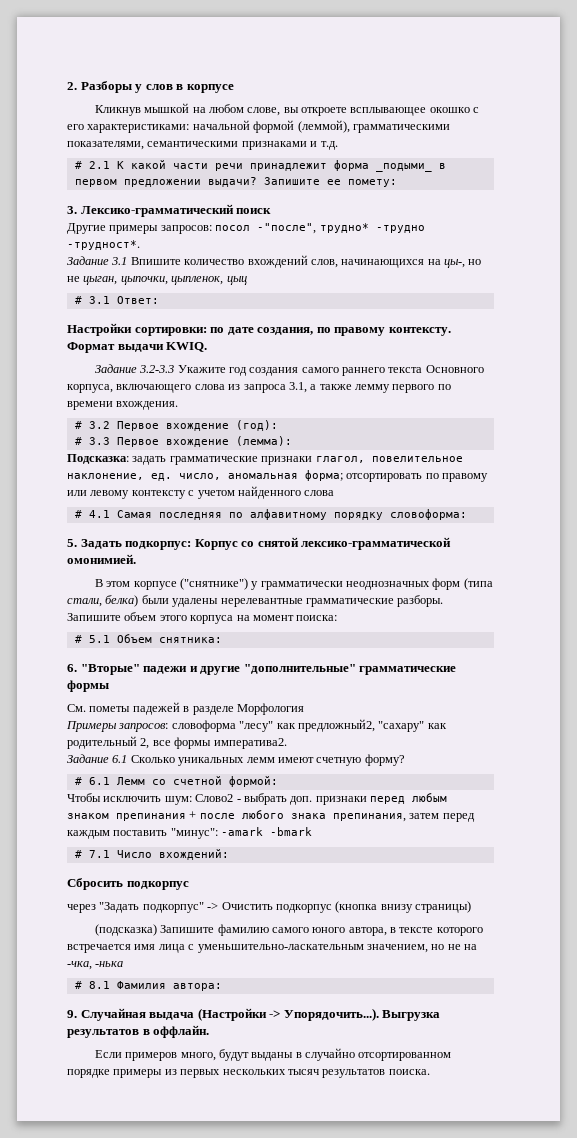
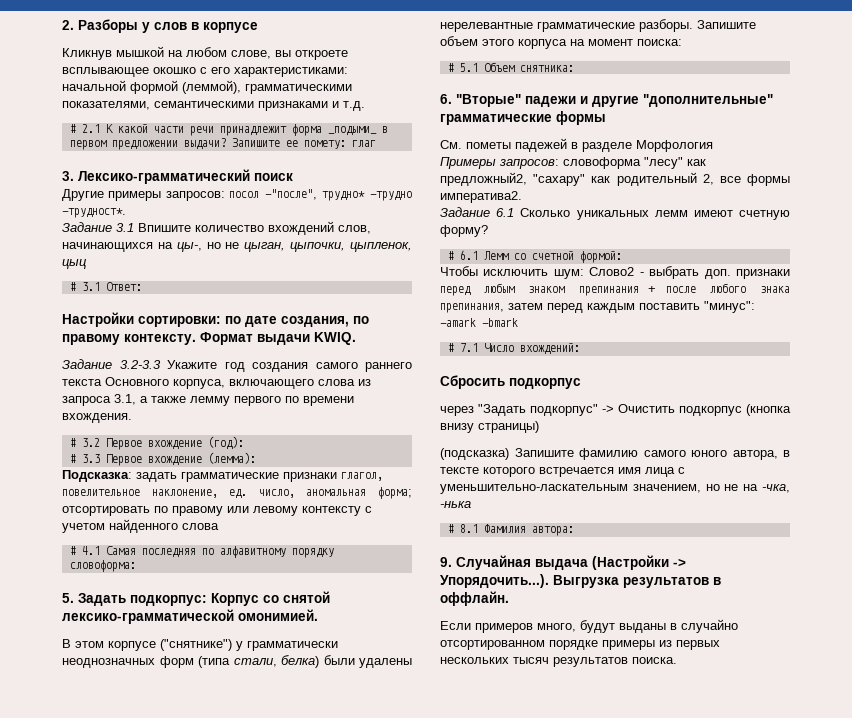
- Запишите ее помету:
+ Запишите ее помету: глаг

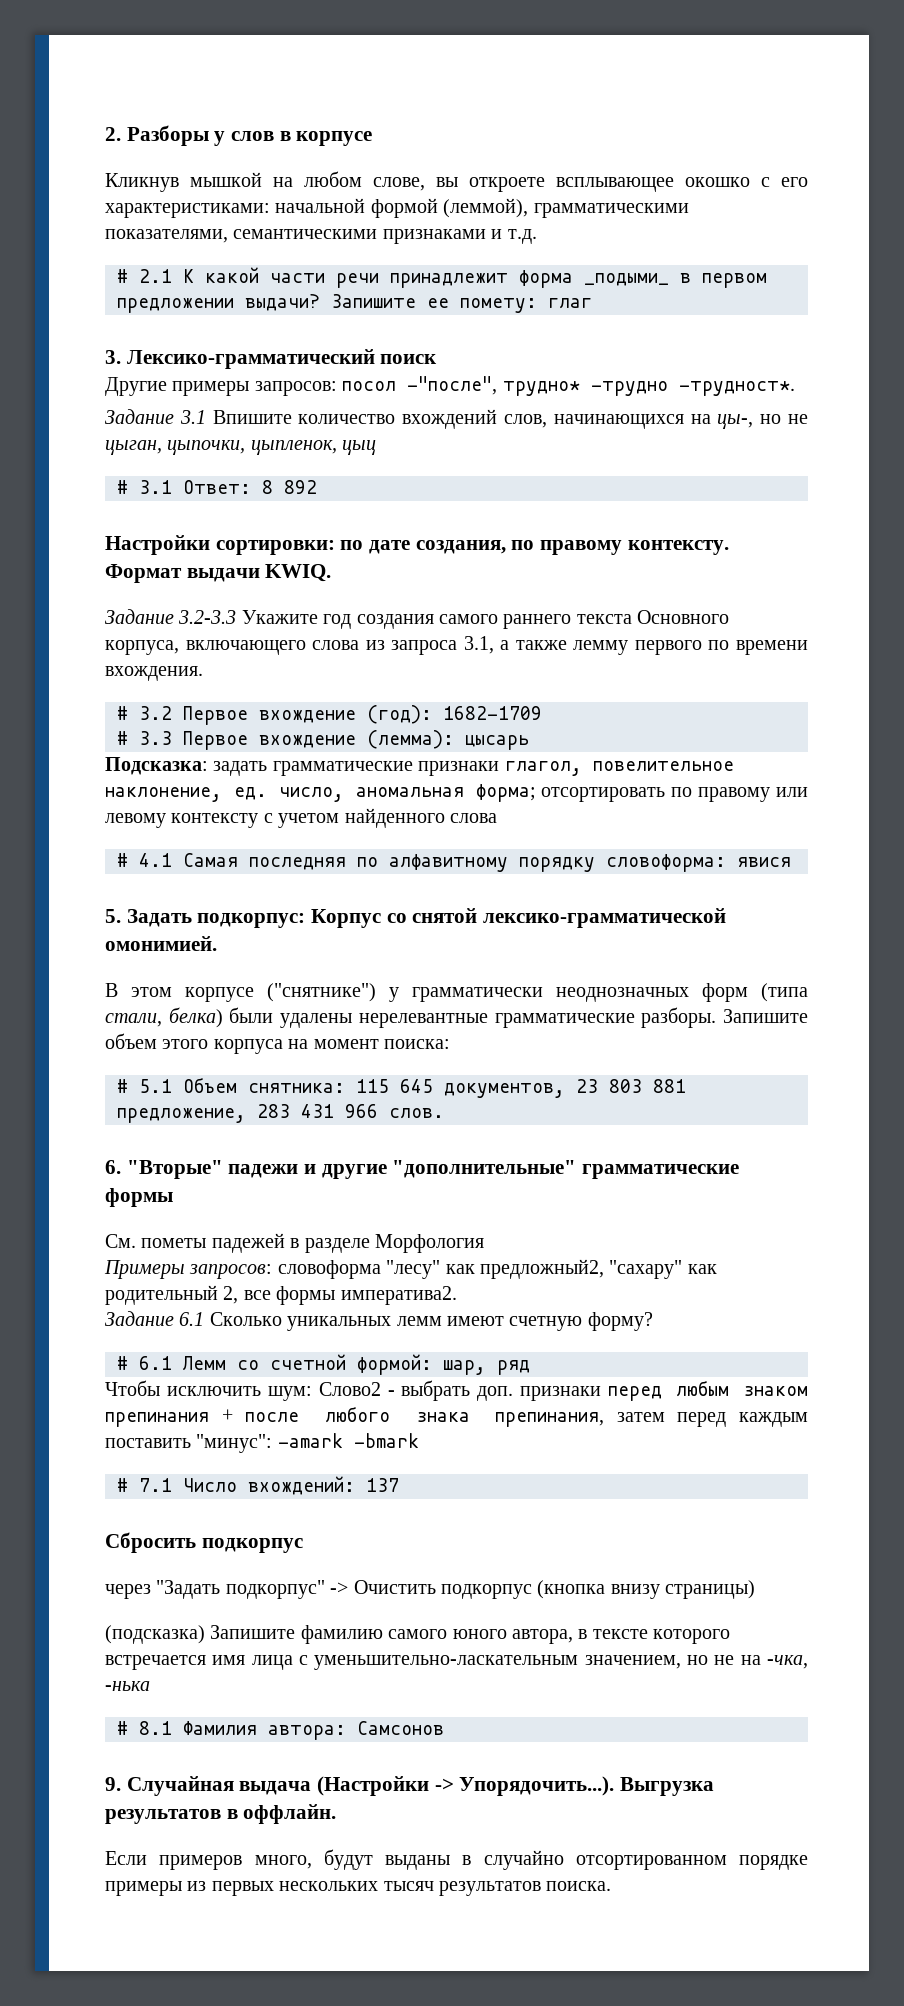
- # 3.1 Ответ:
+ # 3.1 Ответ: 8 892
- # 3.2 Первое вхождение (год):
+ # 3.2 Первое вхождение (год): 1682-1709
- # 3.3 Первое вхождение (лемма):
+ # 3.3 Первое вхождение (лемма): цысарь
- # 4.1 Самая последняя по алфавитному порядку словоформа:
+ # 4.1 Самая последняя по алфавитному порядку словоформа: явися
- # 5.1 Объем снятника:
+ # 5.1 Объем снятника: 115 645 документов, 23 803 881 предложение, 283 431 966 слов.
- # 6.1 Лемм со счетной формой:
+ # 6.1 Лемм со счетной формой: шар, ряд
- # 7.1 Число вхождений:
+ # 7.1 Число вхождений: 137
- # 8.1 Фамилия автора:
+ # 8.1 Фамилия автора: Самсонов

